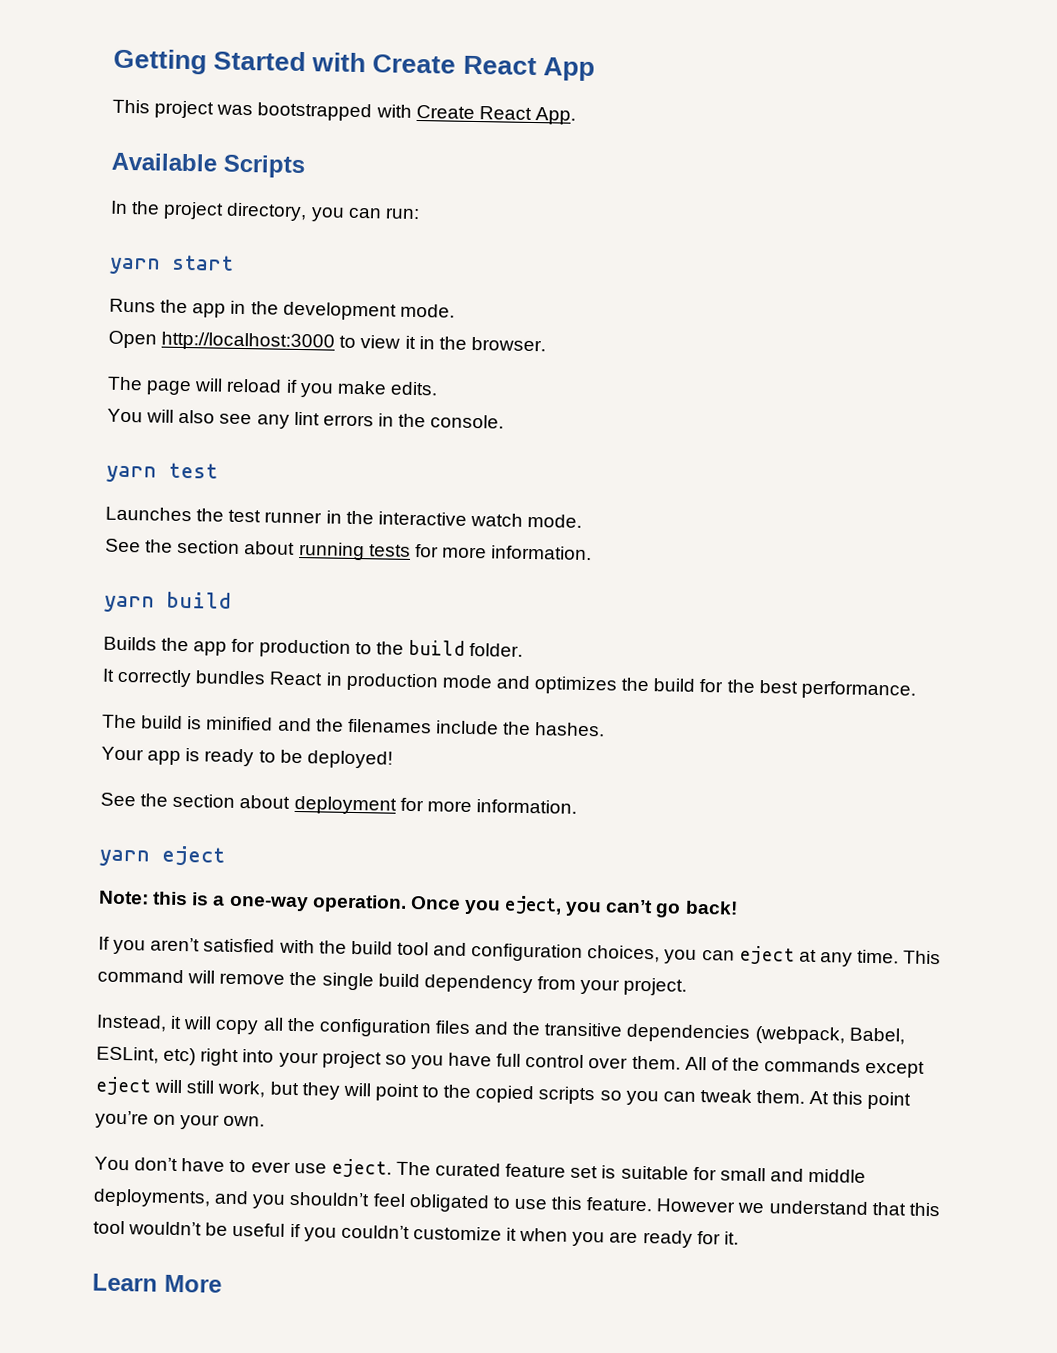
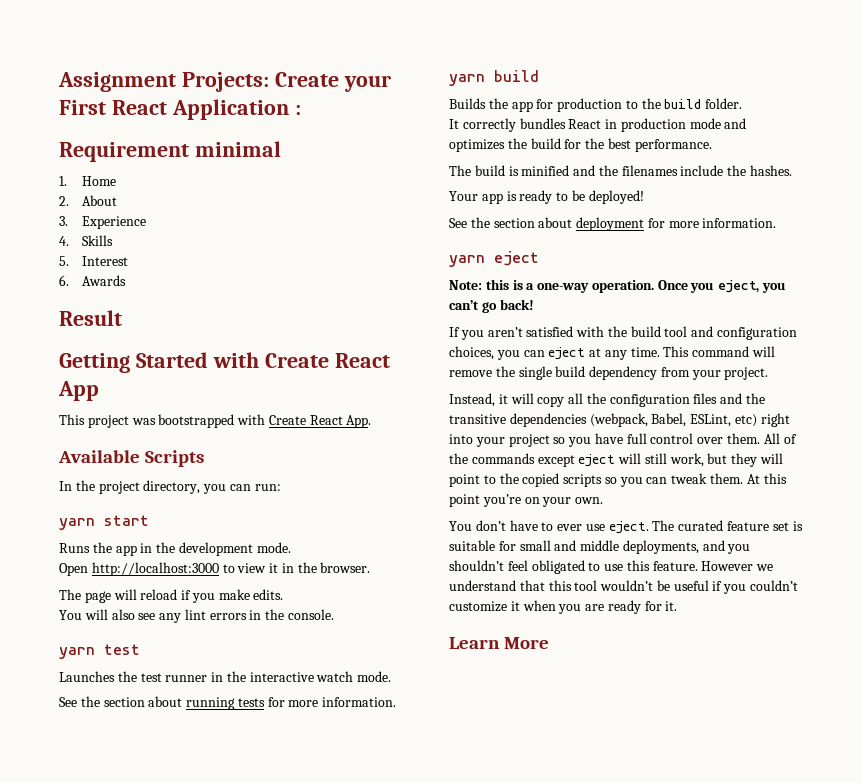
+ Assignment Projects: Create your First React Application :
+ Requirement minimal
+ 1. Home
+ 2. About
+ 3. Experience
+ 4. Skills
+ 5. Interest
+ 6. Awards
+ Result

